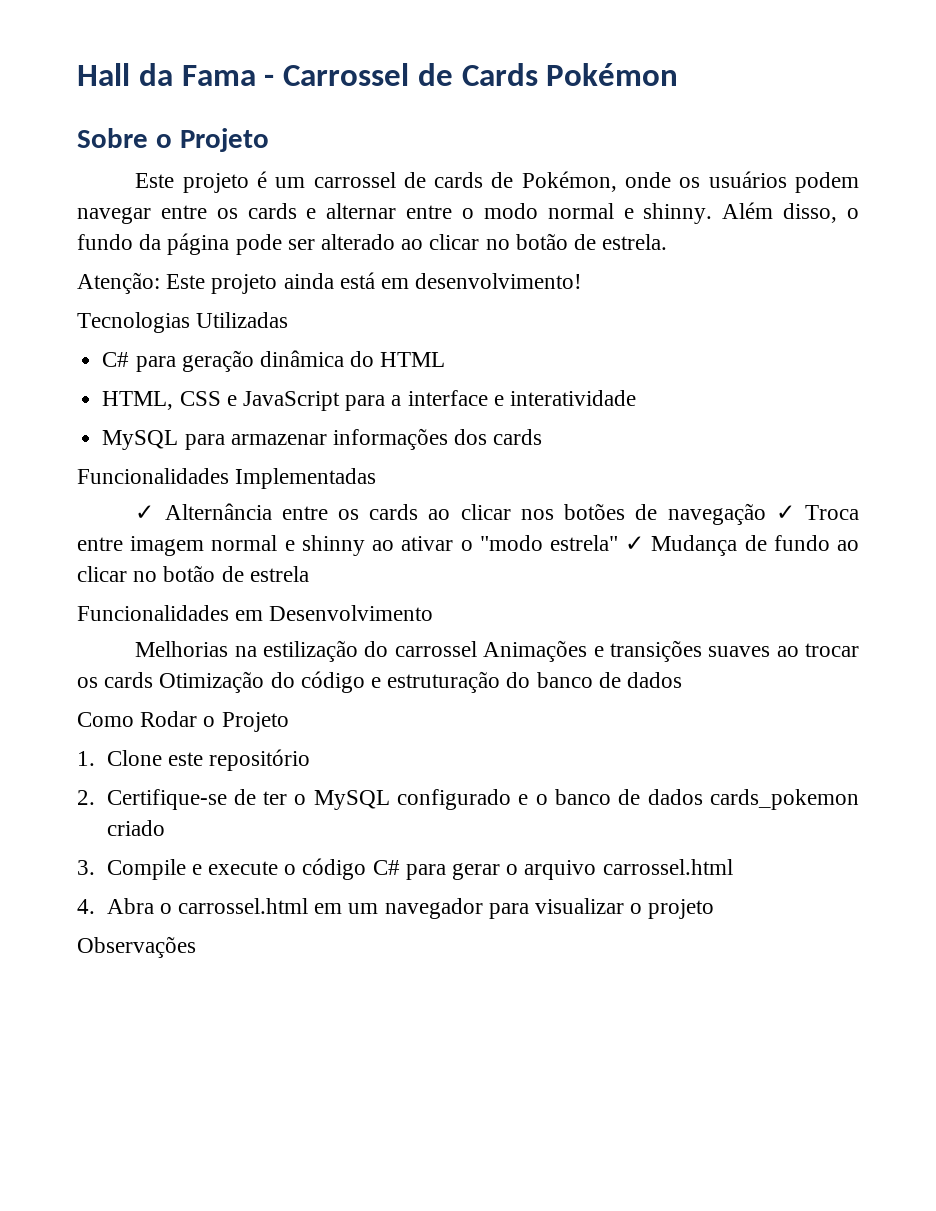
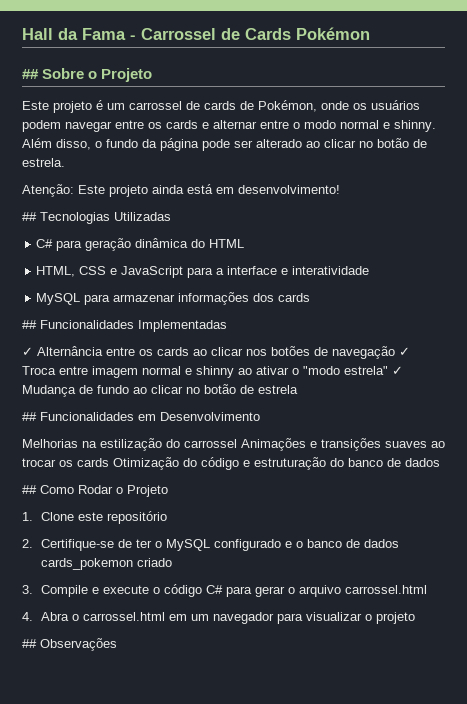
- Sobre o Projeto
+ ## Sobre o Projeto
- Tecnologias Utilizadas
+ ## Tecnologias Utilizadas
- Funcionalidades Implementadas
+ ## Funcionalidades Implementadas
- Funcionalidades em Desenvolvimento
+ ## Funcionalidades em Desenvolvimento
- Como Rodar o Projeto
+ ## Como Rodar o Projeto
- Observações
+ ## Observações

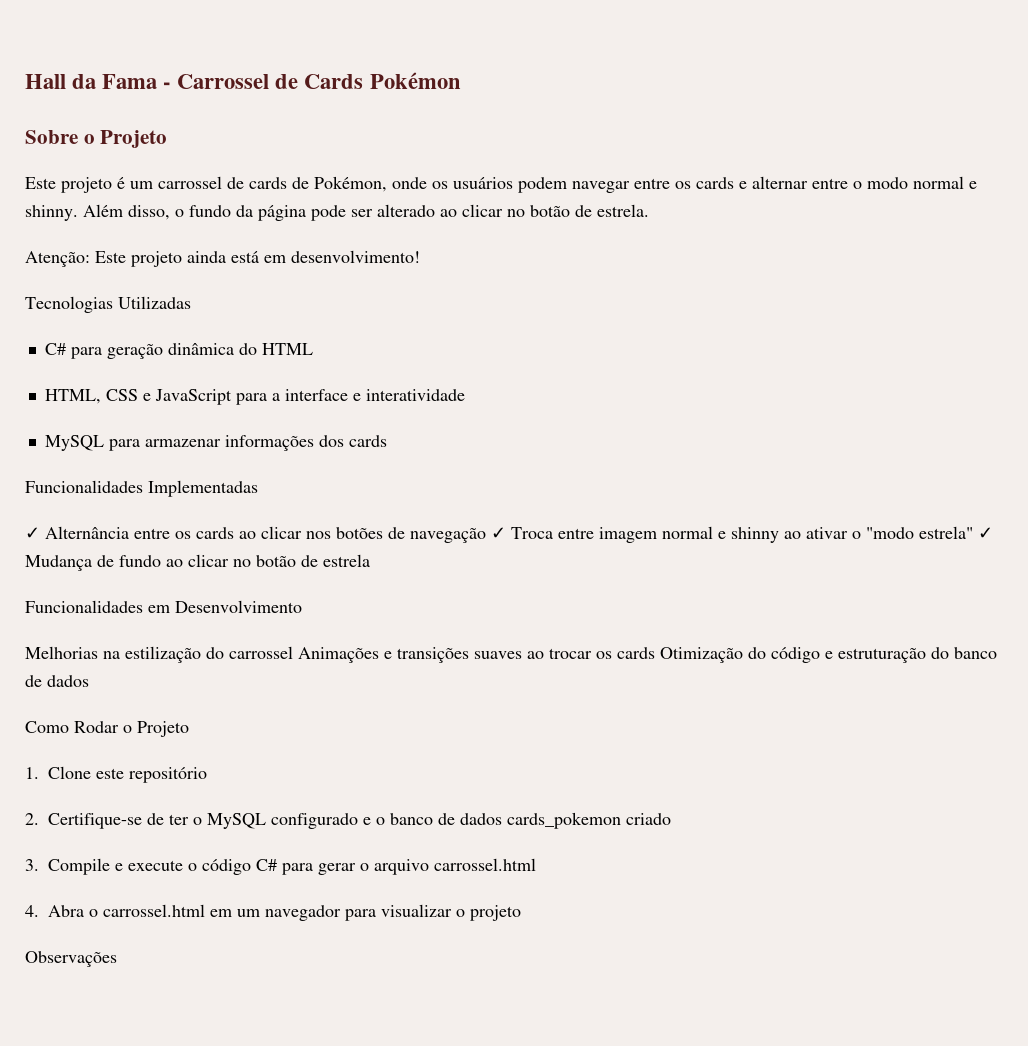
- ## Sobre o Projeto
+ Sobre o Projeto
- ## Tecnologias Utilizadas
+ Tecnologias Utilizadas
- ## Funcionalidades Implementadas
+ Funcionalidades Implementadas
- ## Funcionalidades em Desenvolvimento
+ Funcionalidades em Desenvolvimento
- ## Como Rodar o Projeto
+ Como Rodar o Projeto
- ## Observações
+ Observações

